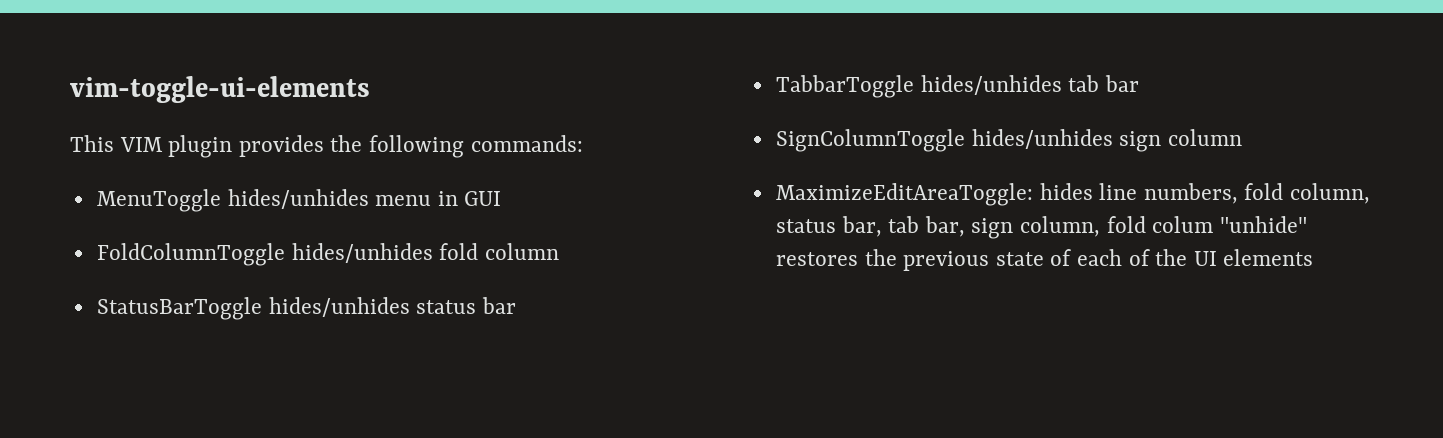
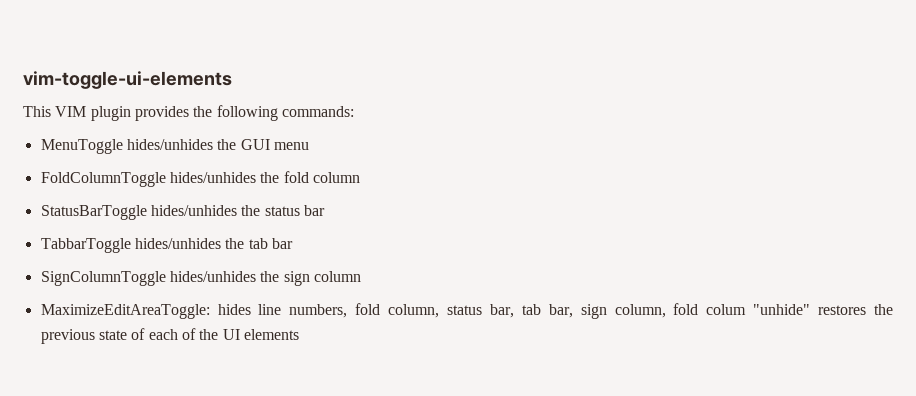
- MenuToggle hides/unhides menu in GUI
+ MenuToggle hides/unhides the GUI menu
- FoldColumnToggle hides/unhides fold column
+ FoldColumnToggle hides/unhides the fold column
- StatusBarToggle hides/unhides status bar
+ StatusBarToggle hides/unhides the status bar
- TabbarToggle hides/unhides tab bar
+ TabbarToggle hides/unhides the tab bar
- SignColumnToggle hides/unhides sign column
+ SignColumnToggle hides/unhides the sign column

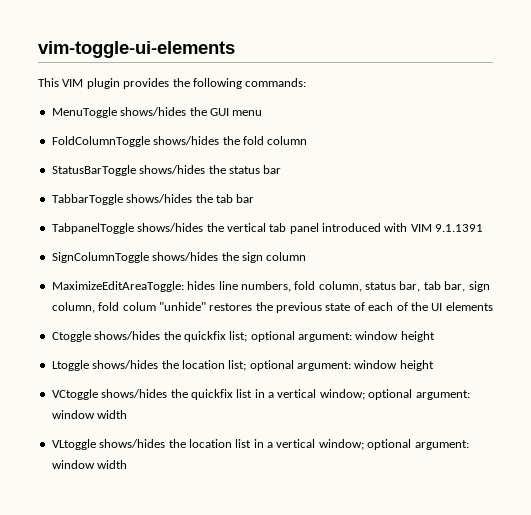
- MenuToggle hides/unhides the GUI menu
+ MenuToggle shows/hides the GUI menu
- FoldColumnToggle hides/unhides the fold column
+ FoldColumnToggle shows/hides the fold column
- StatusBarToggle hides/unhides the status bar
+ StatusBarToggle shows/hides the status bar
- TabbarToggle hides/unhides the tab bar
+ TabbarToggle shows/hides the tab bar
+ TabpanelToggle shows/hides the vertical tab panel introduced with VIM 9.1.1391
- SignColumnToggle hides/unhides the sign column
+ SignColumnToggle shows/hides the sign column
+ Ctoggle shows/hides the quickfix list; optional argument: window height
+ Ltoggle shows/hides the location list; optional argument: window height
+ VCtoggle shows/hides the quickfix list in a vertical window; optional argument: window width
+ VLtoggle shows/hides the location list in a vertical window; optional argument: window width

